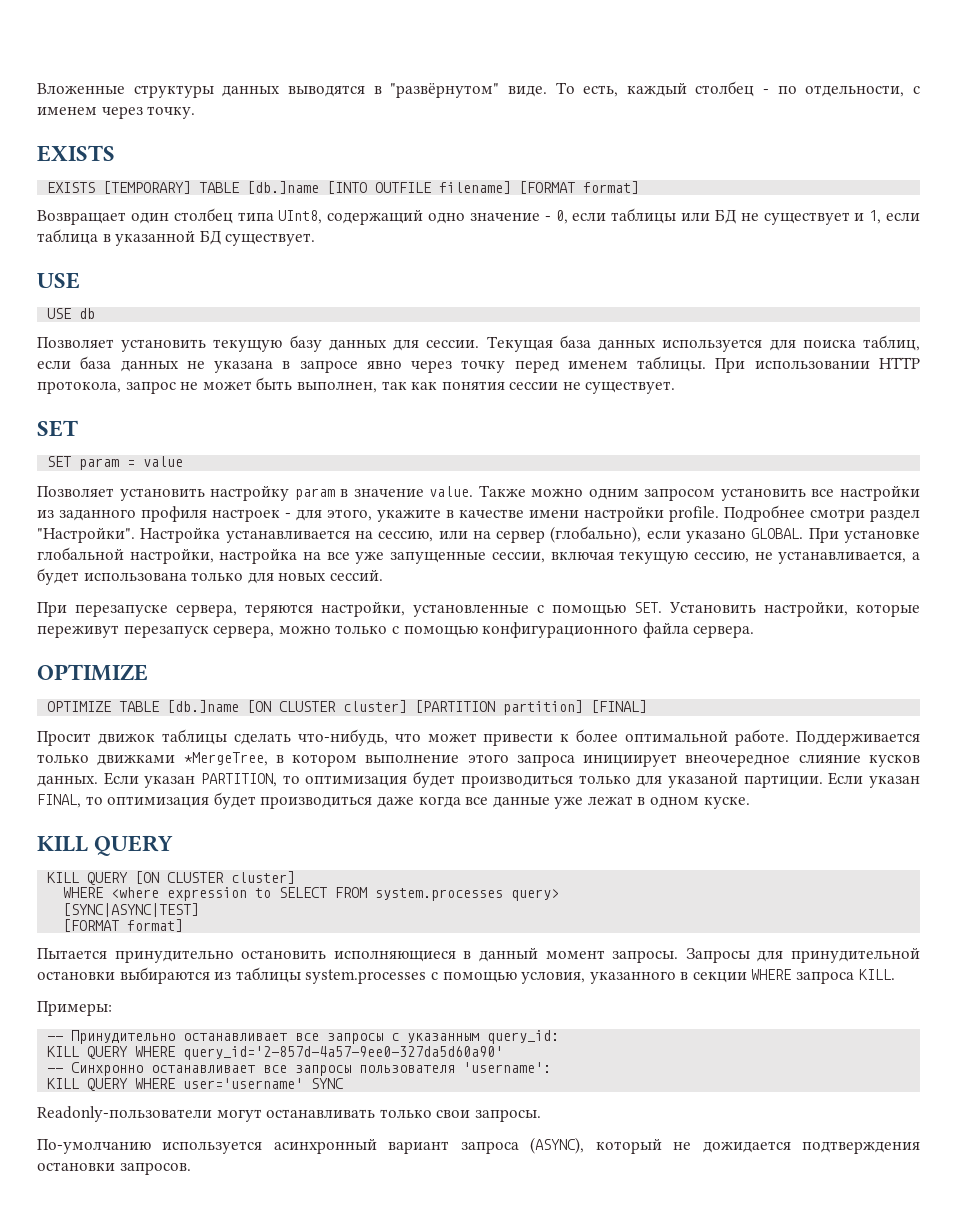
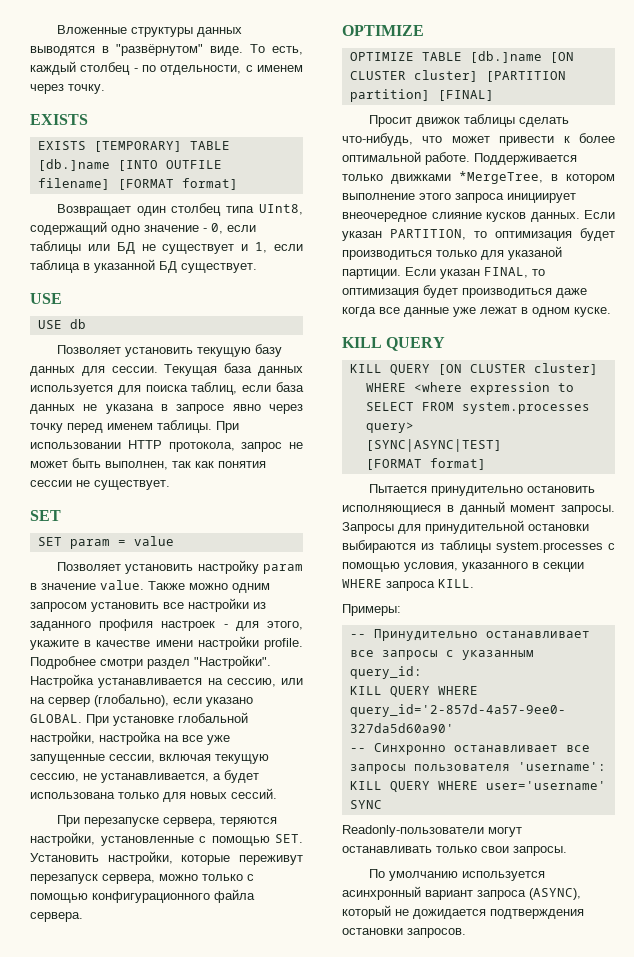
- По-умолчанию используется асинхронный вариант запроса (ASYNC), который не дожидается подтверждения остановки запросов.
+ По умолчанию используется асинхронный вариант запроса (ASYNC), который не дожидается подтверждения остановки запросов.

